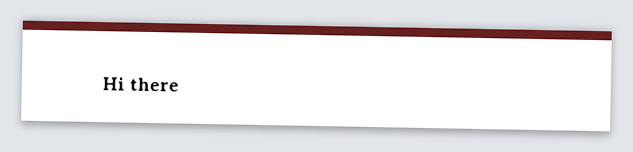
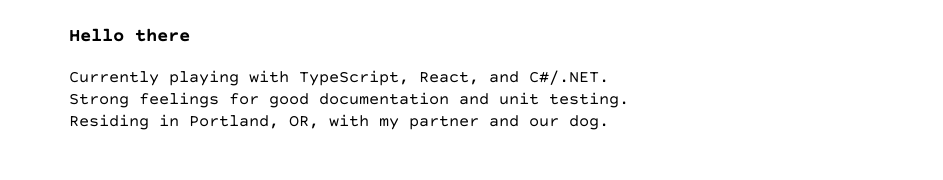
- Hi there
+ Hello there
+ Currently playing with TypeScript, React, and C#/.NET.
+ Strong feelings for good documentation and unit testing.
+ Residing in Portland, OR, with my partner and our dog.

